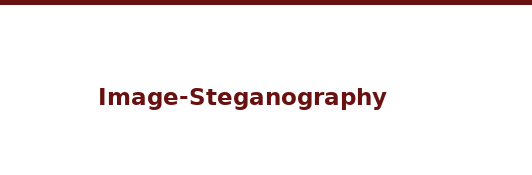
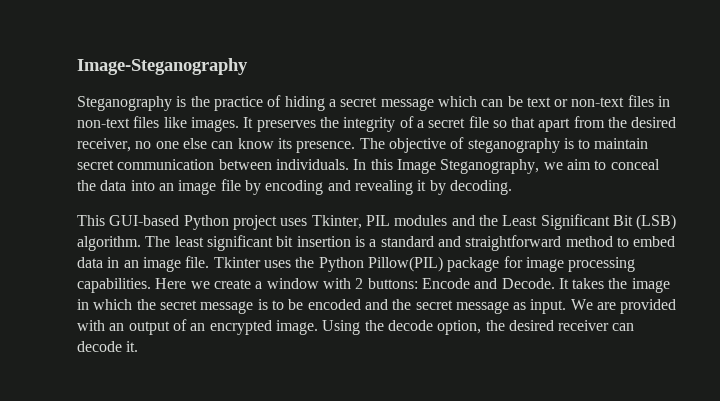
+ Steganography is the practice of hiding a secret message which can be text or non-text files in non-text files like images. It preserves the integrity of a secret file so that apart from the desired receiver, no one else can know its presence. The objective of steganography is to maintain secret communication between individuals. In this Image Steganography, we aim to conceal the data into an image file by encoding and revealing it by decoding.
+ This GUI-based Python project uses Tkinter, PIL modules and the Least Significant Bit (LSB) algorithm. The least significant bit insertion is a standard and straightforward method to embed data in an image file. Tkinter uses the Python Pillow(PIL) package for image processing capabilities. Here we create a window with 2 buttons: Encode and Decode. It takes the image in which the secret message is to be encoded and the secret message as input. We are provided with an output of an encrypted image. Using the decode option, the desired receiver can decode it.

